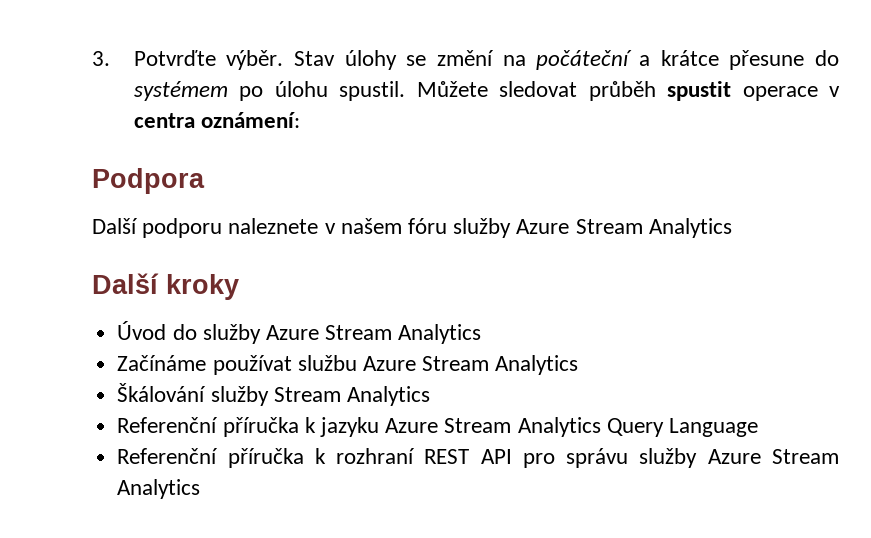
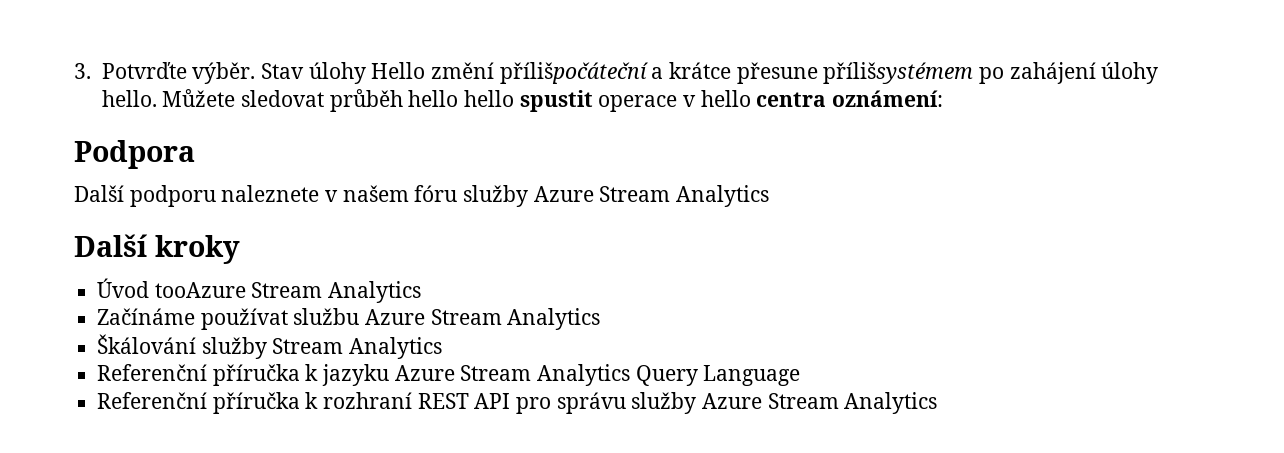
- Stav úlohy se změní na počáteční a krátce přesune do systémem po úlohu spustil.
+ Stav úlohy Hello změní přílišpočáteční a krátce přesune přílišsystémem po zahájení úlohy hello.
- Můžete sledovat průběh spustit operace v centra oznámení:
+ Můžete sledovat průběh hello hello spustit operace v hello centra oznámení:
- Úvod do služby Azure Stream Analytics
+ Úvod tooAzure Stream Analytics

